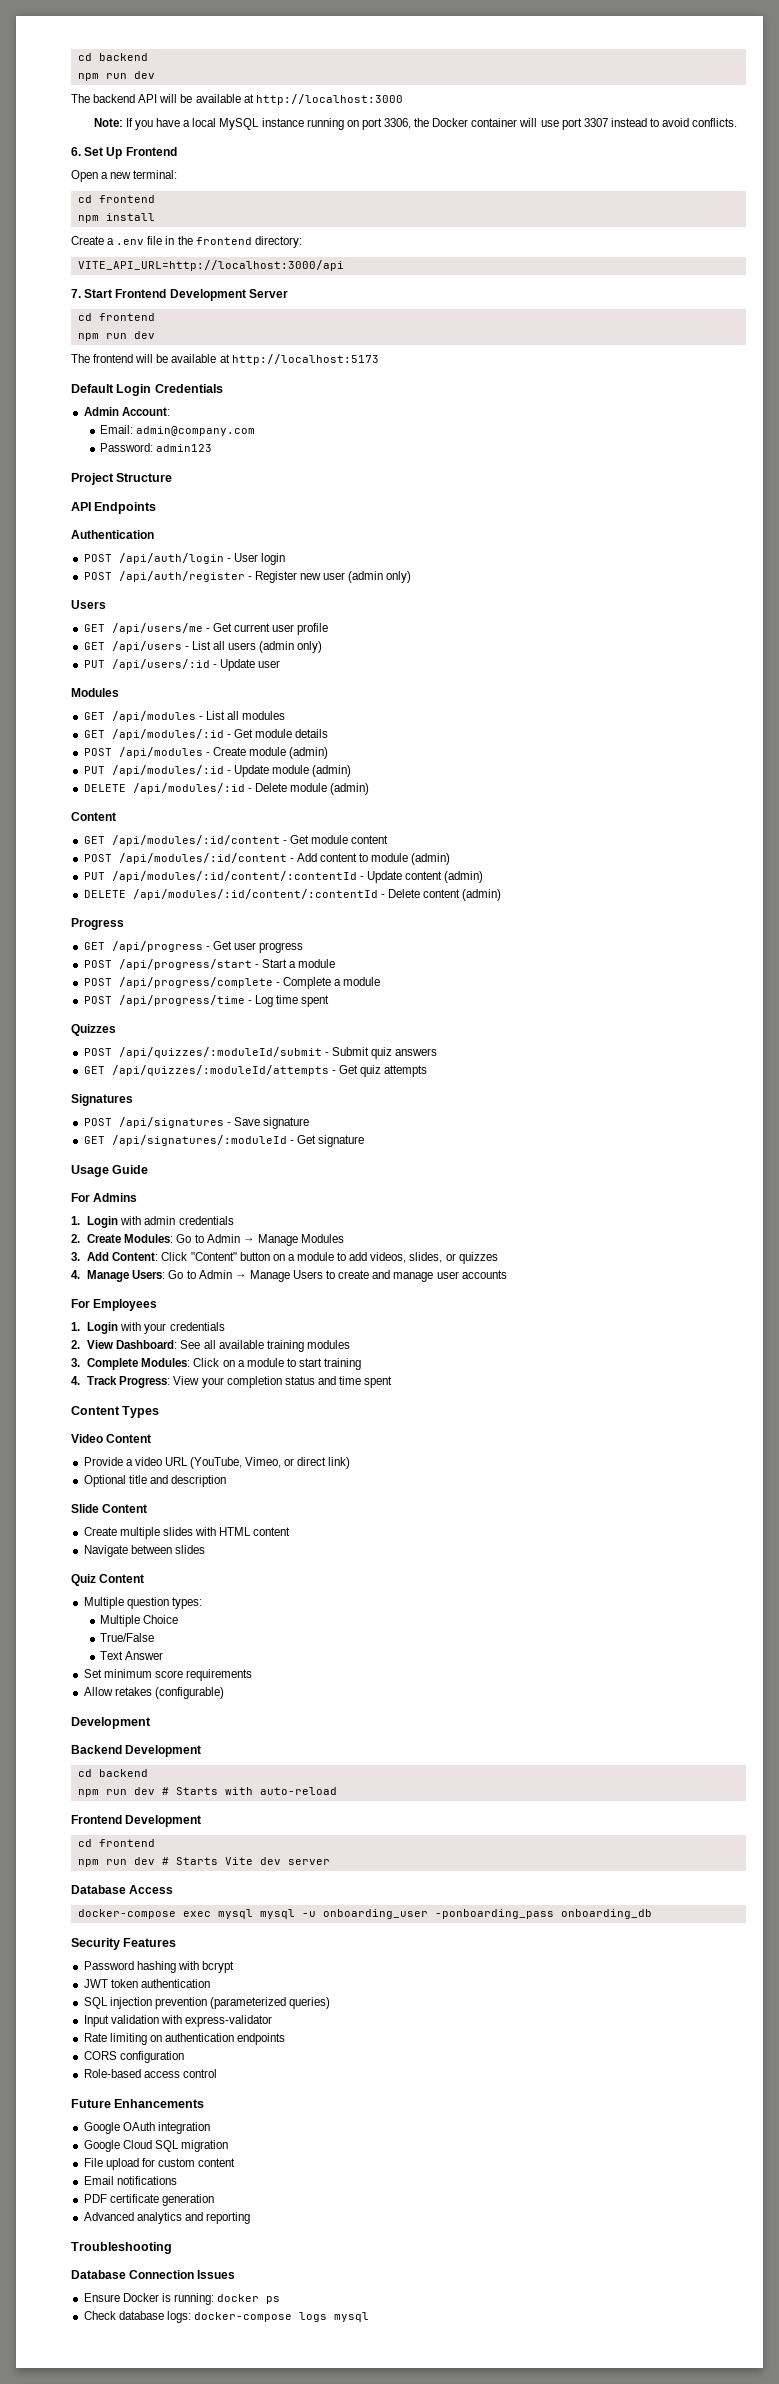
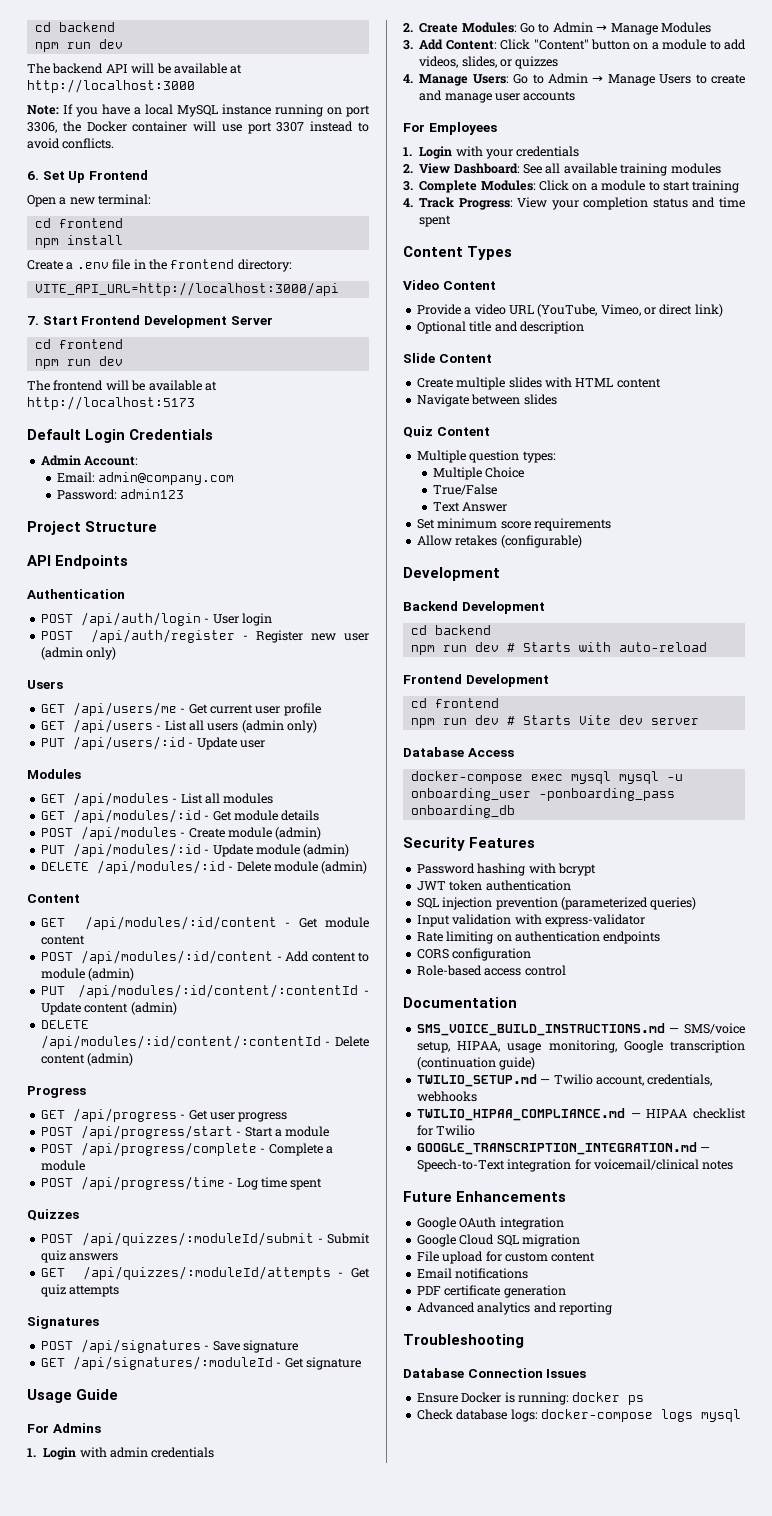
+ Documentation
+ SMS_VOICE_BUILD_INSTRUCTIONS.md — SMS/voice setup, HIPAA, usage monitoring, Google transcription (continuation guide)
+ TWILIO_SETUP.md — Twilio account, credentials, webhooks
+ TWILIO_HIPAA_COMPLIANCE.md — HIPAA checklist for Twilio
+ GOOGLE_TRANSCRIPTION_INTEGRATION.md — Speech-to-Text integration for voicemail/clinical notes

